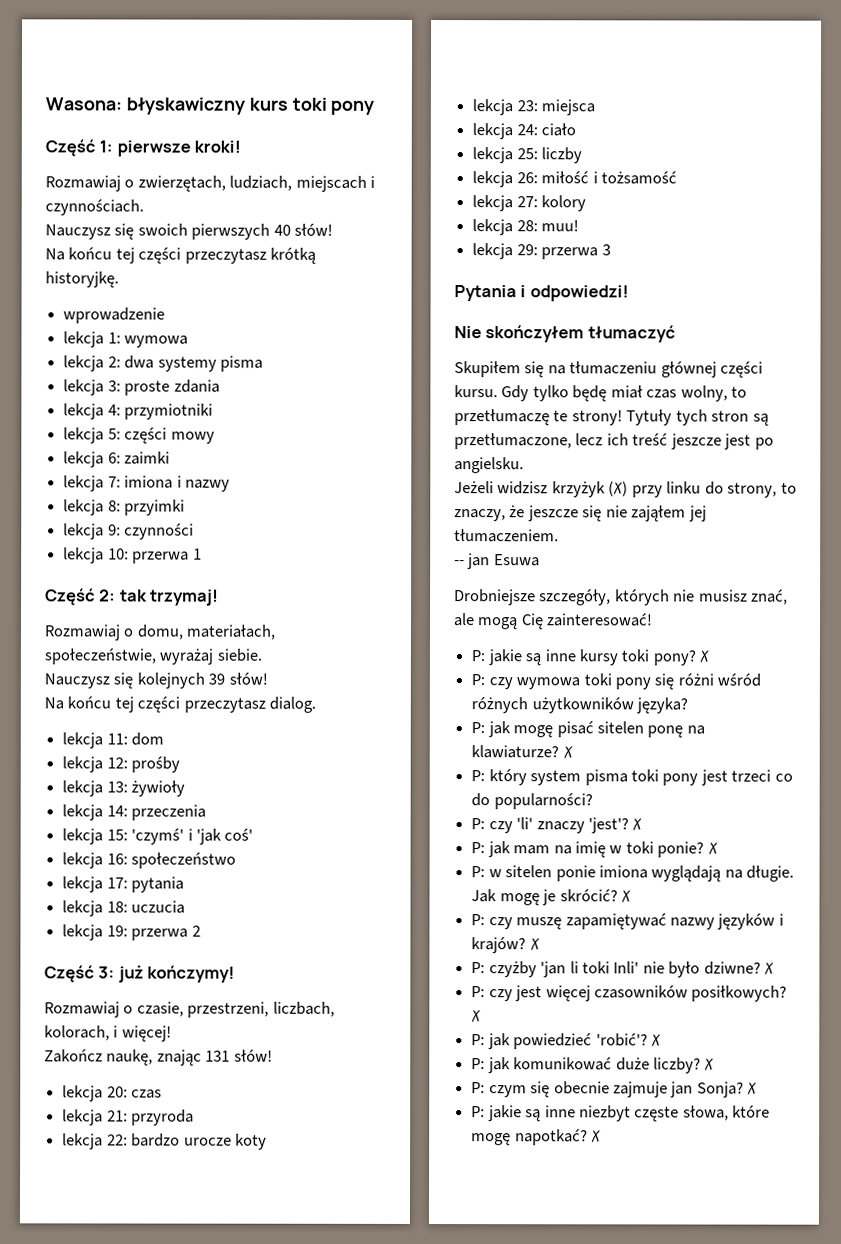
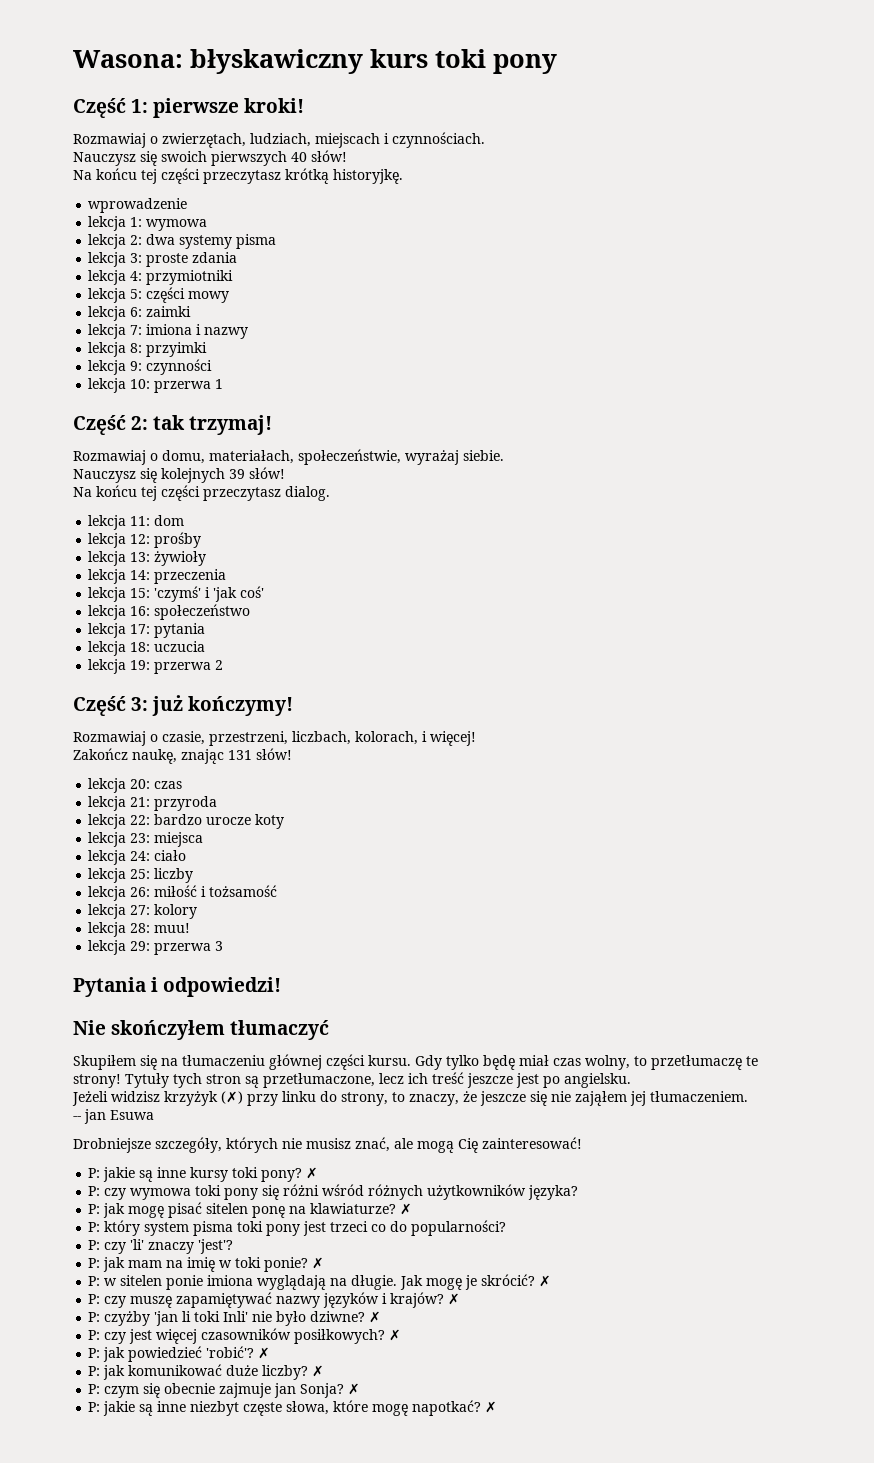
- P: czy 'li' znaczy 'jest'? ✗
+ P: czy 'li' znaczy 'jest'?

